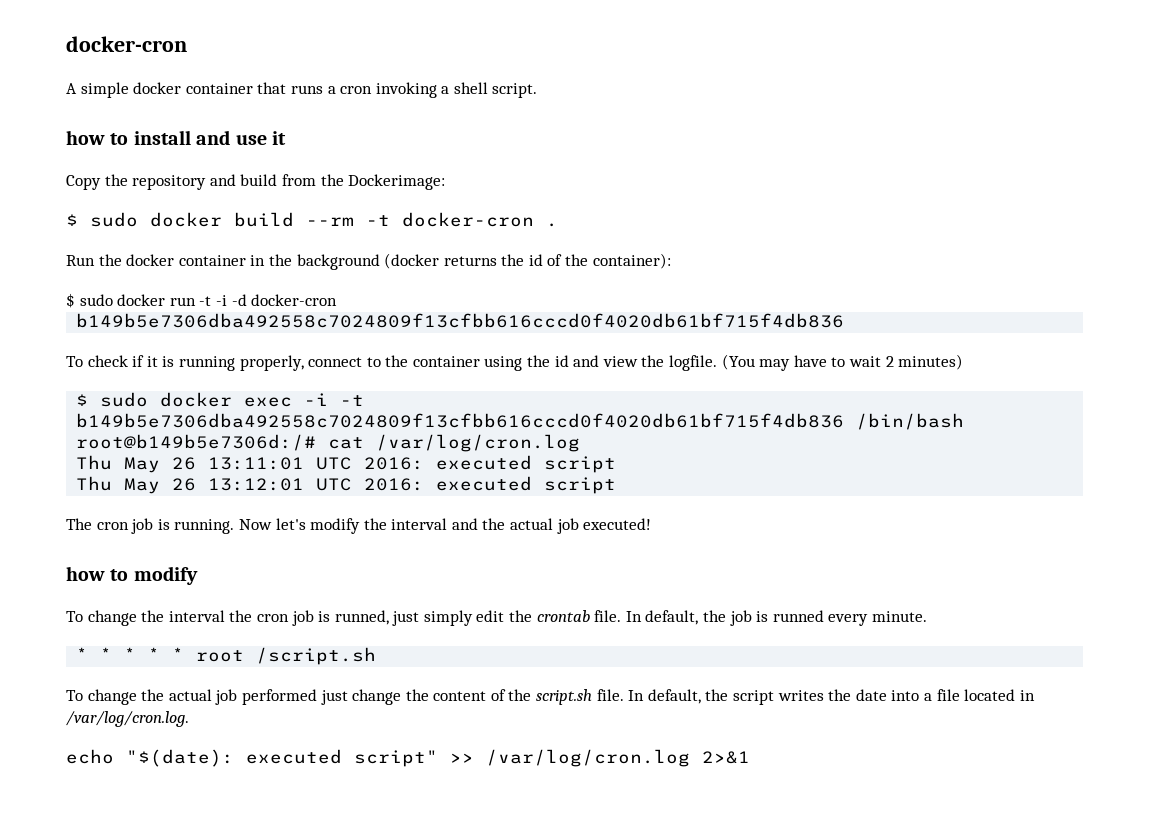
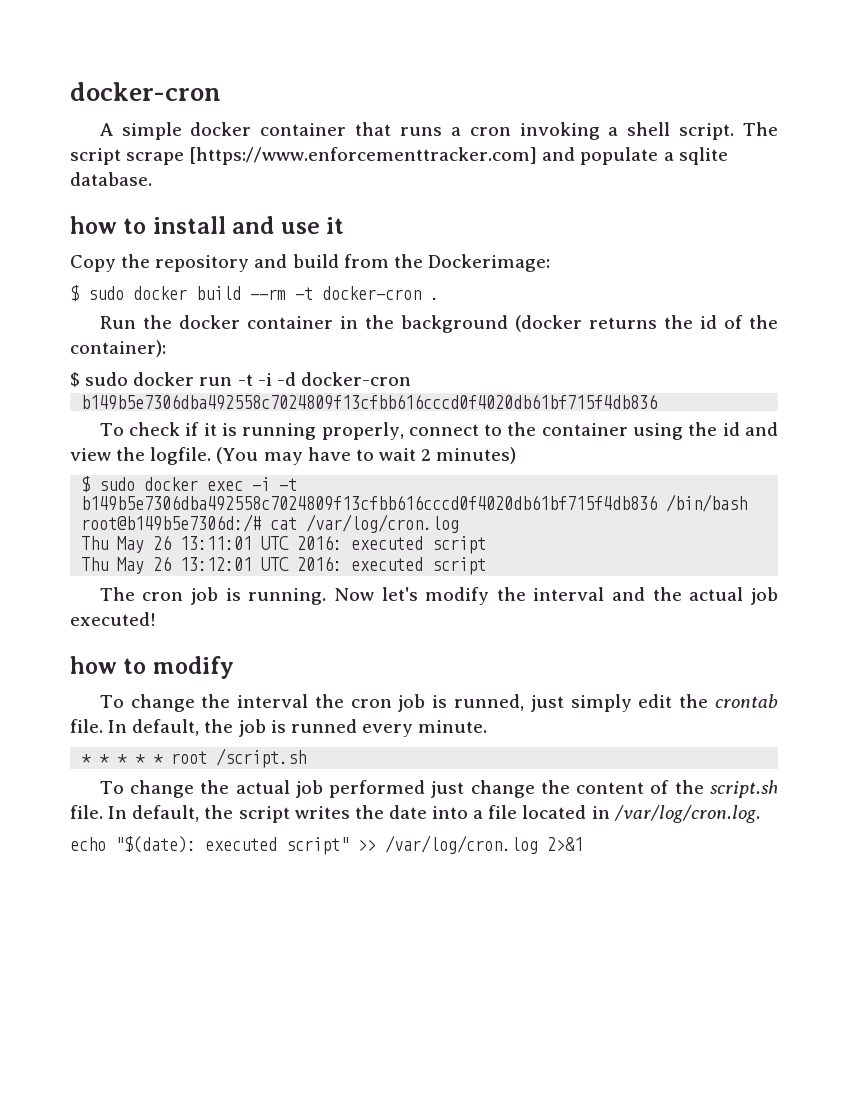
+ The script scrape [https://www.enforcementtracker.com] and populate a sqlite database.

